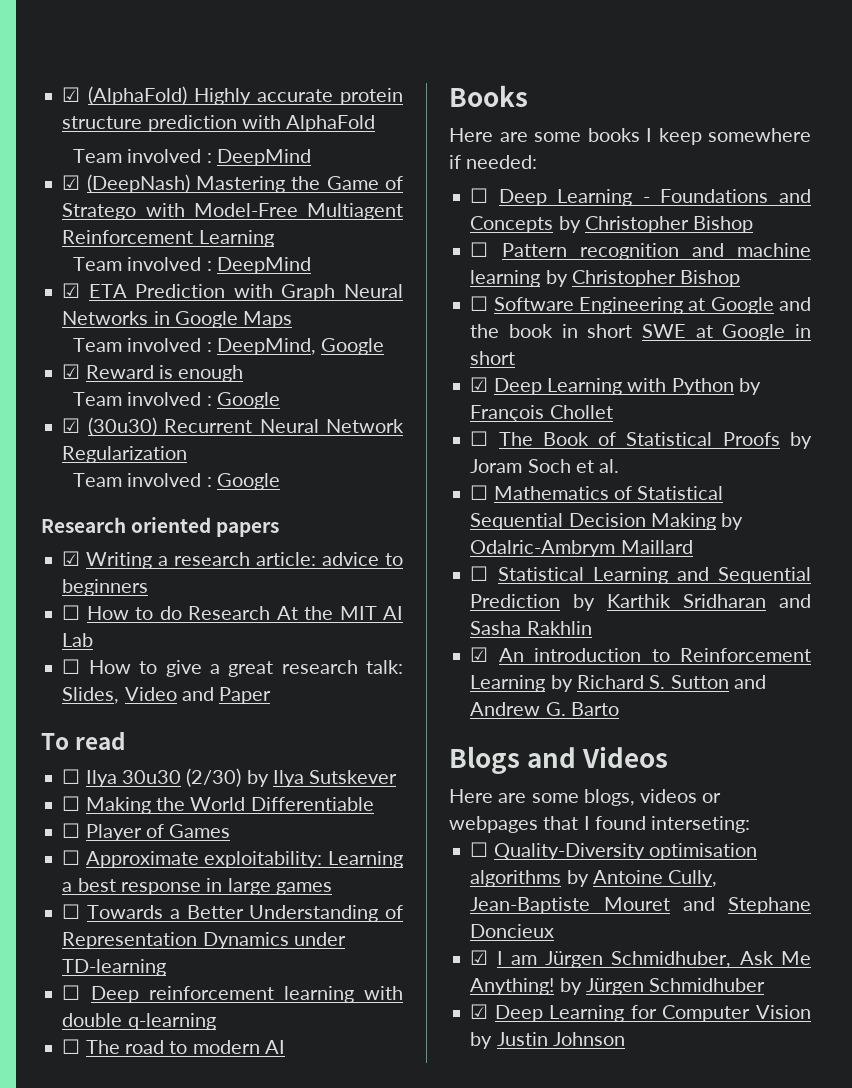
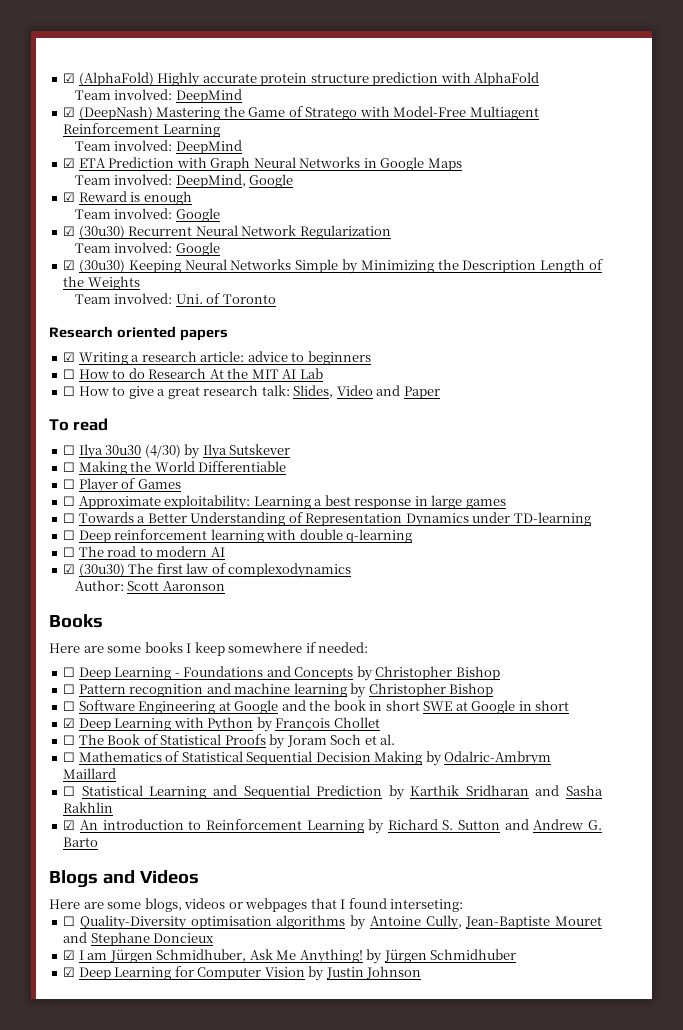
  ☑ (AlphaFold) Highly accurate protein structure prediction with AlphaFold
- Team involved : DeepMind
+ Team involved: DeepMind
  ☑ (DeepNash) Mastering the Game of Stratego with Model-Free Multiagent Reinforcement Learning
- Team involved : DeepMind
+ Team involved: DeepMind
- Team involved : DeepMind, Google
+ Team involved: DeepMind, Google
  ☑ Reward is enough
- Team involved : Google
+ Team involved: Google
  ☑ (30u30) Recurrent Neural Network Regularization
- Team involved : Google
+ Team involved: Google
+ ☑ (30u30) Keeping Neural Networks Simple by Minimizing the Description Length of the Weights
+ Team involved: Uni. of Toronto
- ☐ Ilya 30u30 (2/30) by Ilya Sutskever
+ ☐ Ilya 30u30 (4/30) by Ilya Sutskever
+ ☑ (30u30) The first law of complexodynamics
+ Author: Scott Aaronson

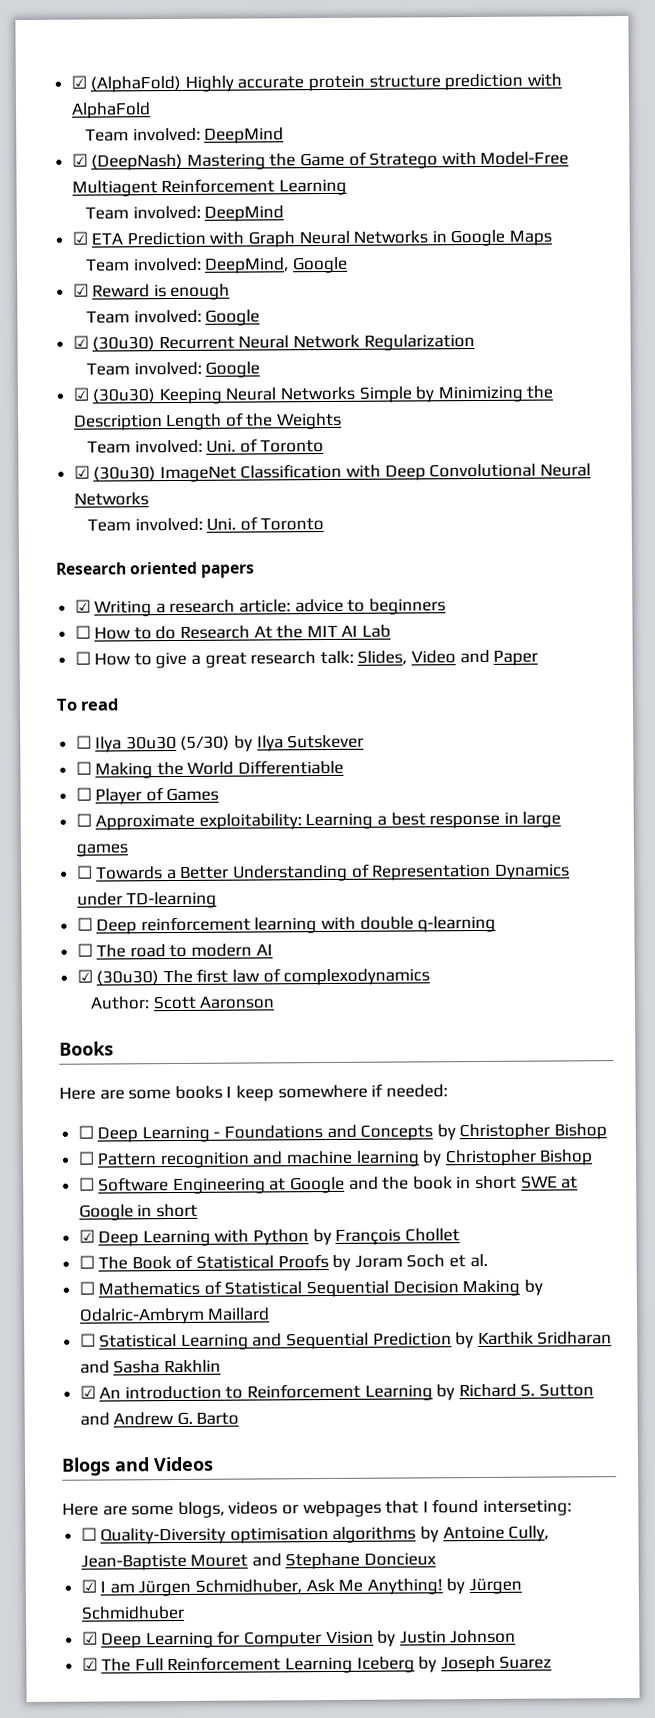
+ ☑ (30u30) ImageNet Classification with Deep Convolutional Neural Networks
+ Team involved: Uni. of Toronto
- ☐ Ilya 30u30 (4/30) by Ilya Sutskever
+ ☐ Ilya 30u30 (5/30) by Ilya Sutskever
+ ☑ The Full Reinforcement Learning Iceberg by Joseph Suarez

